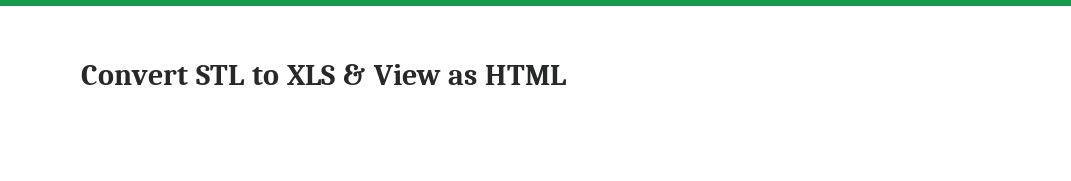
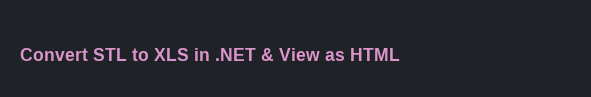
- Convert STL to XLS & View as HTML
+ Convert STL to XLS in .NET & View as HTML

